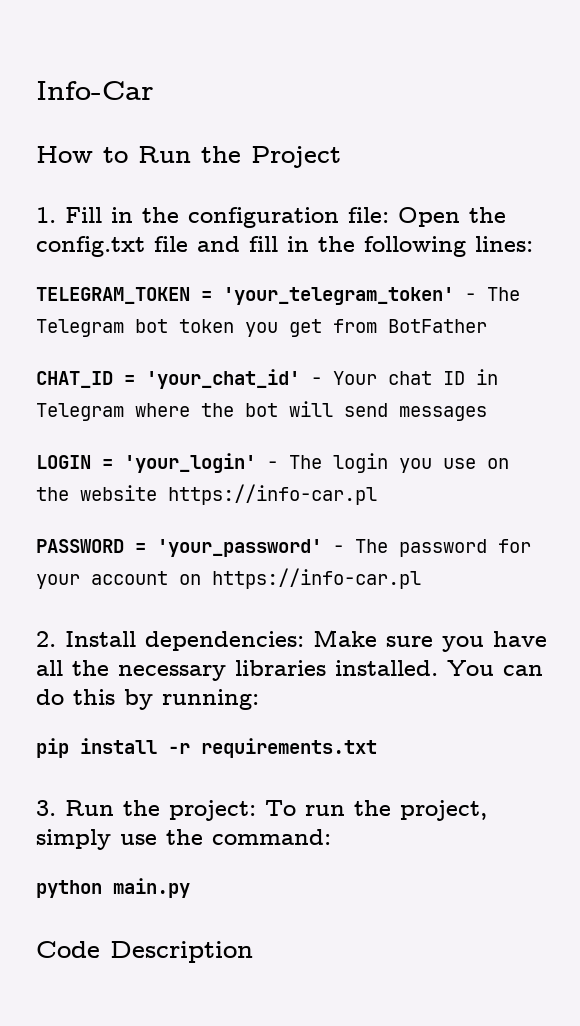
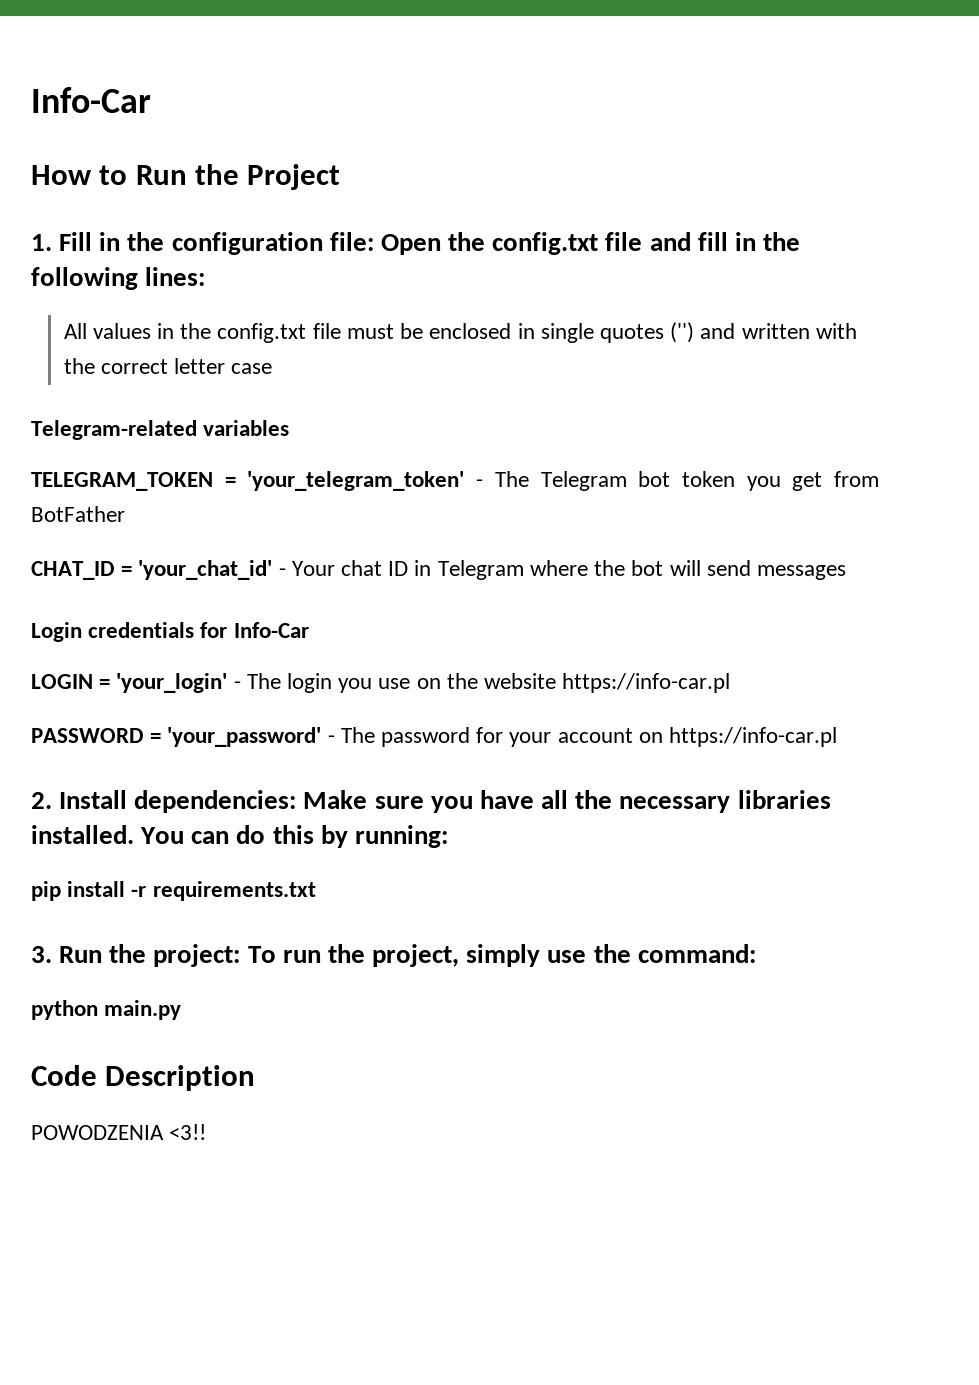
+ All values in the config.txt file must be enclosed in single quotes ('') and written with the correct letter case
+ Telegram-related variables
+ Login credentials for Info-Car
+ POWODZENIA <3!!

